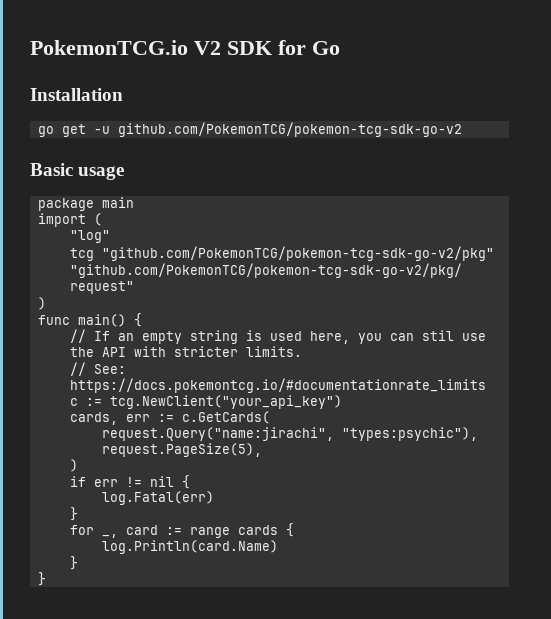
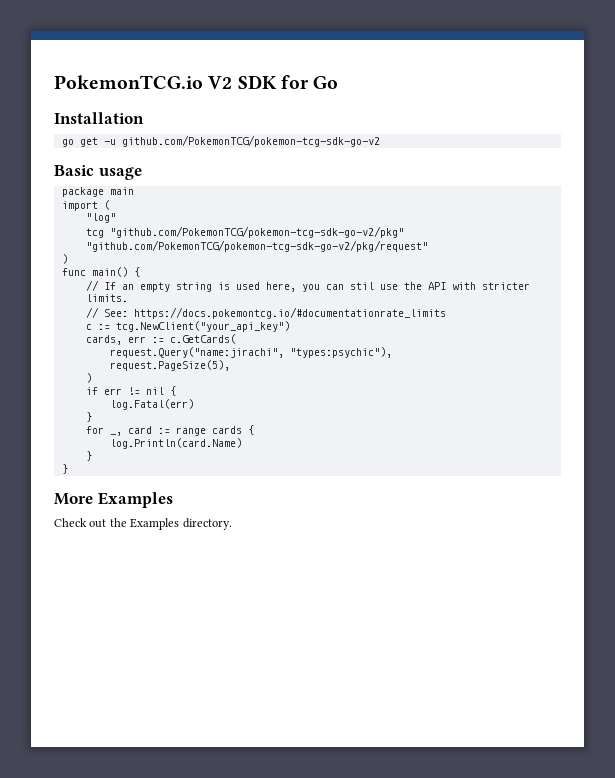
+ More Examples
+ Check out the Examples directory.

